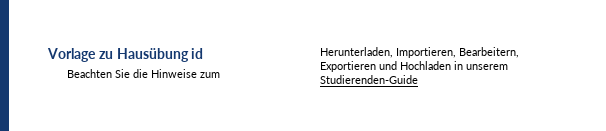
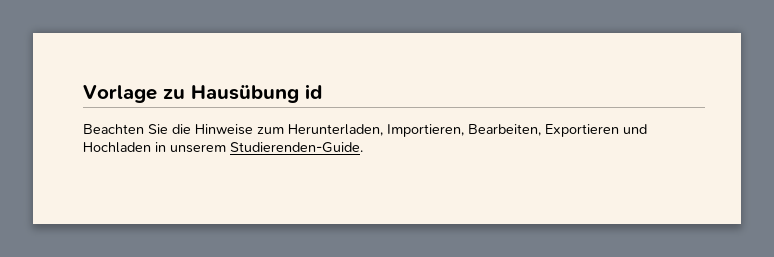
- Beachten Sie die Hinweise zum Herunterladen, Importieren, Bearbeitern, Exportieren und Hochladen in unserem Studierenden-Guide
+ Beachten Sie die Hinweise zum Herunterladen, Importieren, Bearbeiten, Exportieren und Hochladen in unserem Studierenden-Guide.

